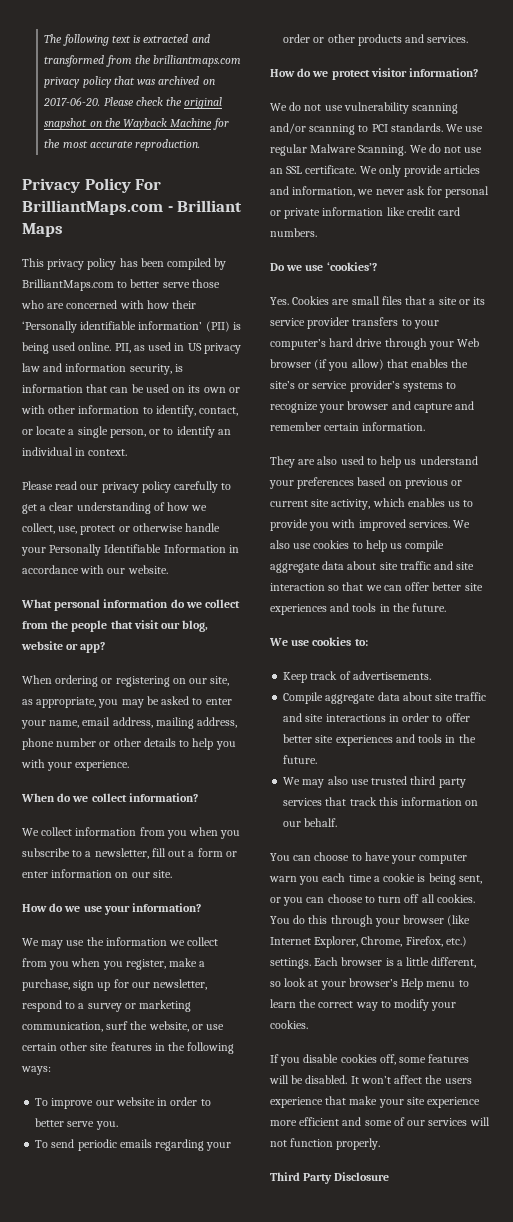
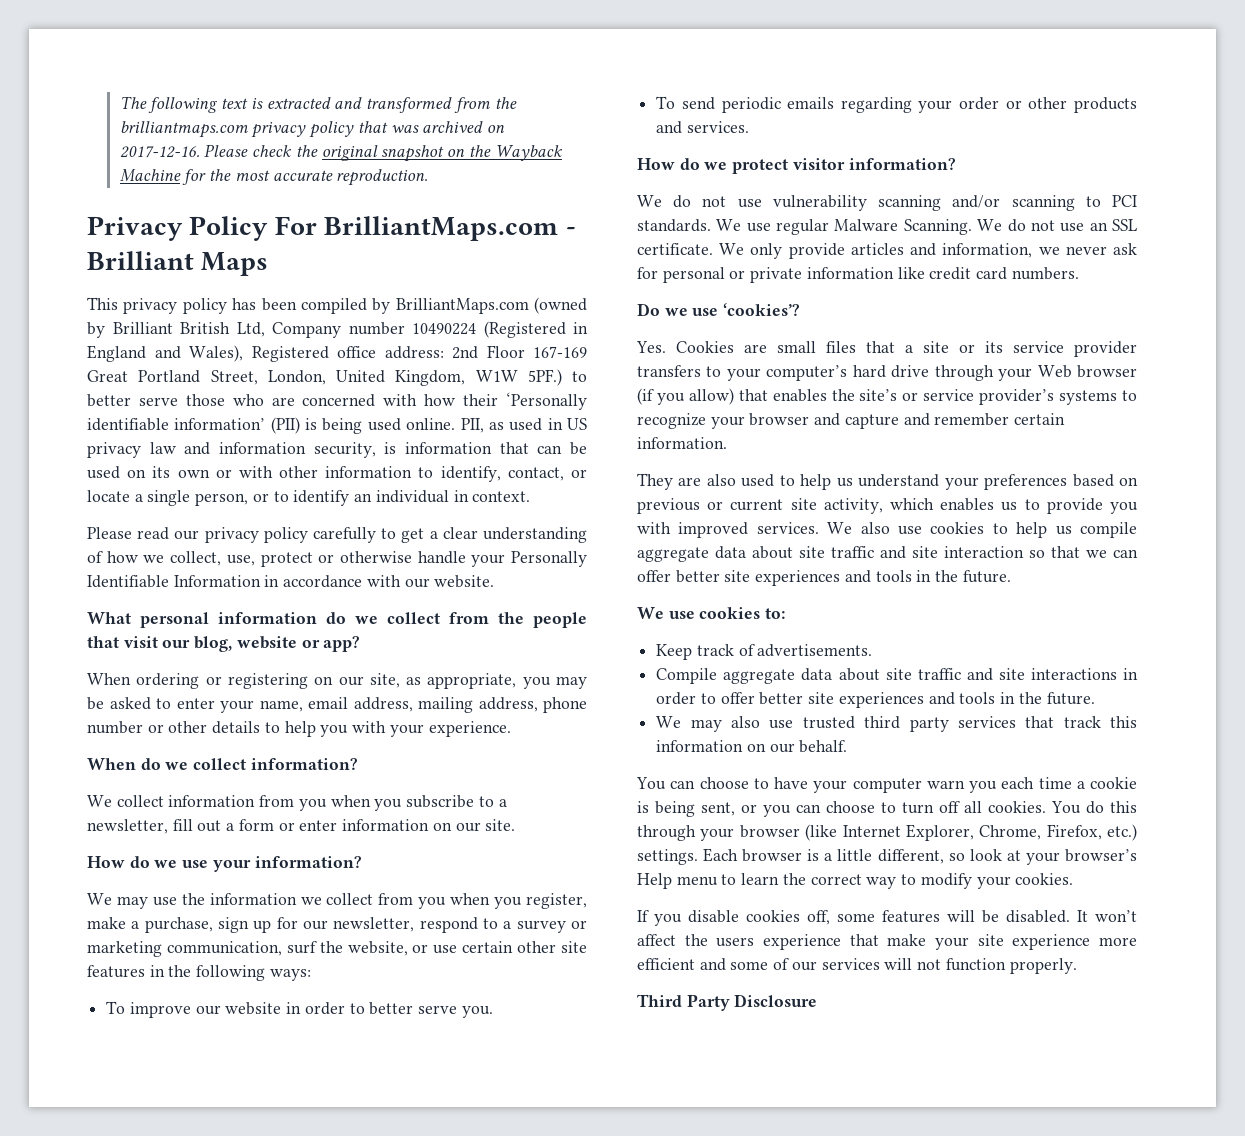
- The following text is extracted and transformed from the brilliantmaps.com privacy policy that was archived on 2017-06-20.
+ The following text is extracted and transformed from the brilliantmaps.com privacy policy that was archived on 2017-12-16.
- This privacy policy has been compiled by BrilliantMaps.com to better serve those who are concerned with how their ‘Personally identifiable information’ (PII) is being used online.
+ This privacy policy has been compiled by BrilliantMaps.com (owned by Brilliant British Ltd, Company number 10490224 (Registered in England and Wales), Registered office address: 2nd Floor 167-169 Great Portland Street, London, United Kingdom, W1W 5PF.) to better serve those who are concerned with how their ‘Personally identifiable information’ (PII) is being used online.

